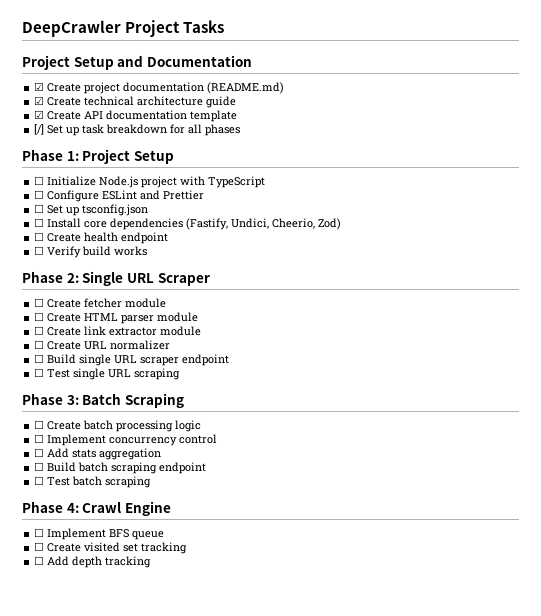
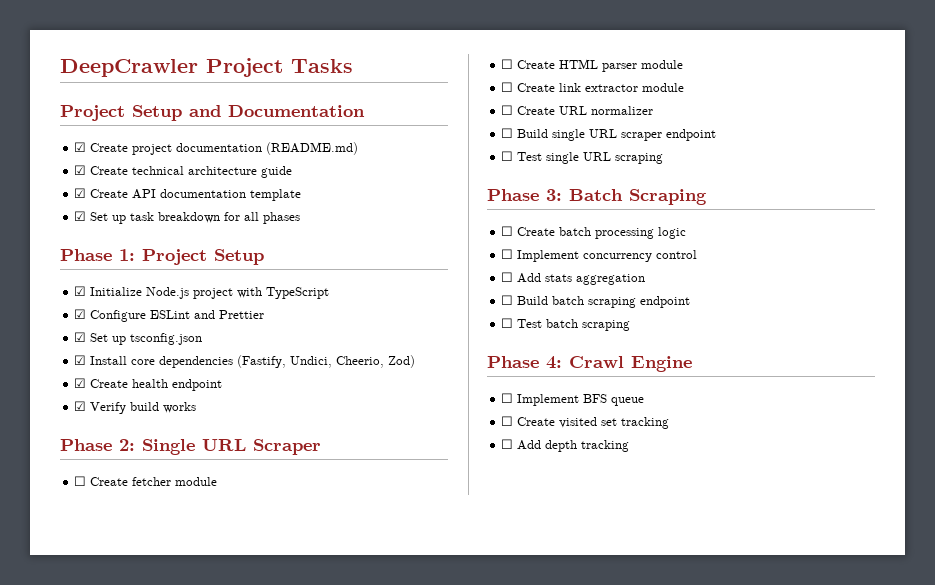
- [/] Set up task breakdown for all phases
+ ☑ Set up task breakdown for all phases
- ☐ Initialize Node.js project with TypeScript
+ ☑ Initialize Node.js project with TypeScript
- ☐ Configure ESLint and Prettier
+ ☑ Configure ESLint and Prettier
- ☐ Set up tsconfig.json
+ ☑ Set up tsconfig.json
- ☐ Install core dependencies (Fastify, Undici, Cheerio, Zod)
+ ☑ Install core dependencies (Fastify, Undici, Cheerio, Zod)
- ☐ Create health endpoint
+ ☑ Create health endpoint
- ☐ Verify build works
+ ☑ Verify build works

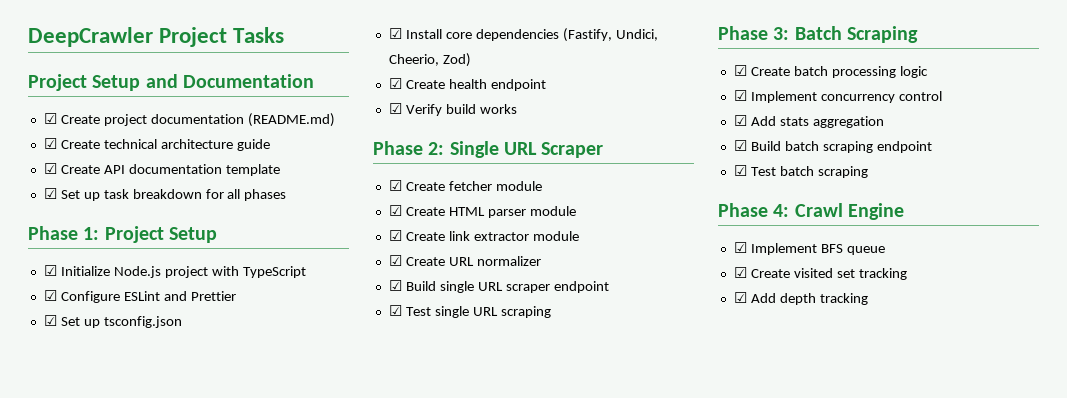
- ☐ Create fetcher module
+ ☑ Create fetcher module
- ☐ Create HTML parser module
+ ☑ Create HTML parser module
- ☐ Create link extractor module
+ ☑ Create link extractor module
- ☐ Create URL normalizer
+ ☑ Create URL normalizer
- ☐ Build single URL scraper endpoint
+ ☑ Build single URL scraper endpoint
- ☐ Test single URL scraping
+ ☑ Test single URL scraping
- ☐ Create batch processing logic
+ ☑ Create batch processing logic
- ☐ Implement concurrency control
+ ☑ Implement concurrency control
- ☐ Add stats aggregation
+ ☑ Add stats aggregation
- ☐ Build batch scraping endpoint
+ ☑ Build batch scraping endpoint
- ☐ Test batch scraping
+ ☑ Test batch scraping
- ☐ Implement BFS queue
+ ☑ Implement BFS queue
- ☐ Create visited set tracking
+ ☑ Create visited set tracking
- ☐ Add depth tracking
+ ☑ Add depth tracking

